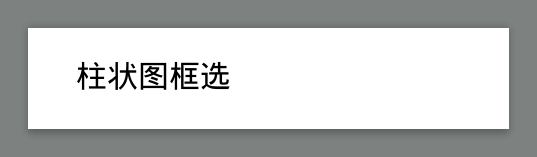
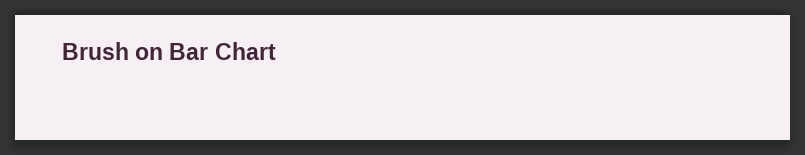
- 柱状图框选
+ Brush on Bar Chart

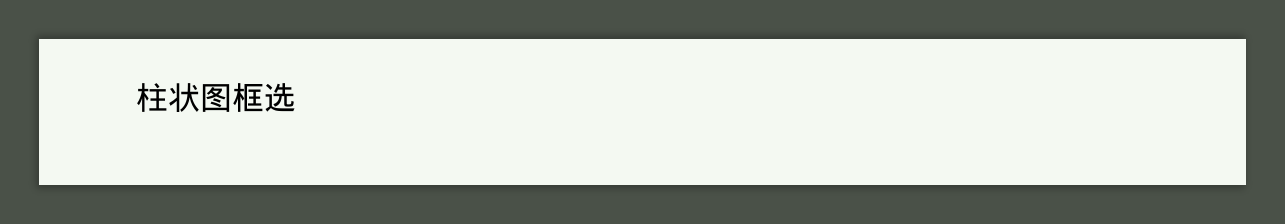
- Brush on Bar Chart
+ 柱状图框选

